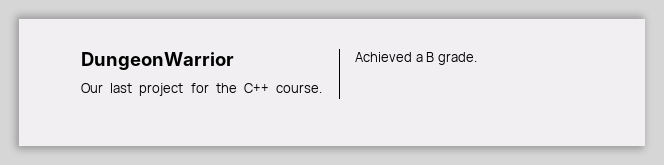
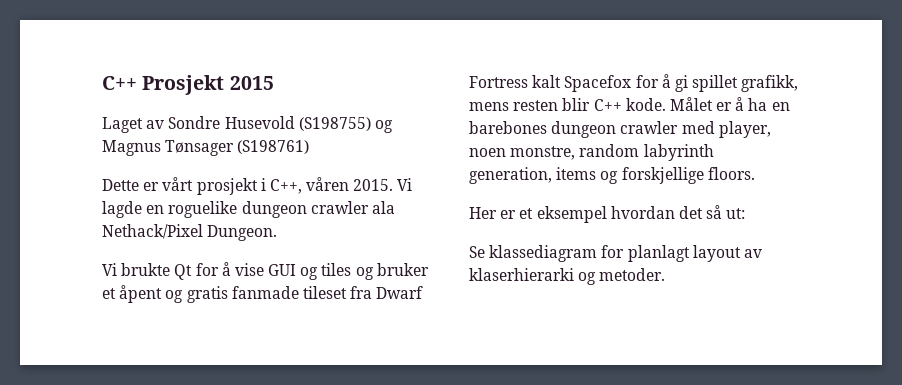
- DungeonWarrior
- Our last project for the C++ course. Achieved a B grade.
+ C++ Prosjekt 2015
+ Laget av Sondre Husevold (S198755) og Magnus Tønsager (S198761)
+ Dette er vårt prosjekt i C++, våren 2015. Vi lagde en roguelike dungeon crawler ala Nethack/Pixel Dungeon.
+ Vi brukte Qt for å vise GUI og tiles og bruker et åpent og gratis fanmade tileset fra Dwarf Fortress kalt Spacefox for å gi spillet grafikk, mens resten blir C++ kode. Målet er å ha en barebones dungeon crawler med player, noen monstre, random labyrinth generation, items og forskjellige floors.
+ Her er et eksempel hvordan det så ut:
+ Se klassediagram for planlagt layout av klaserhierarki og metoder.

